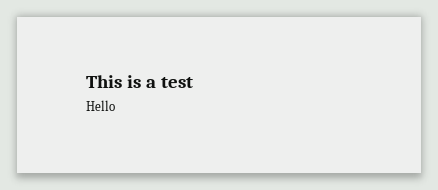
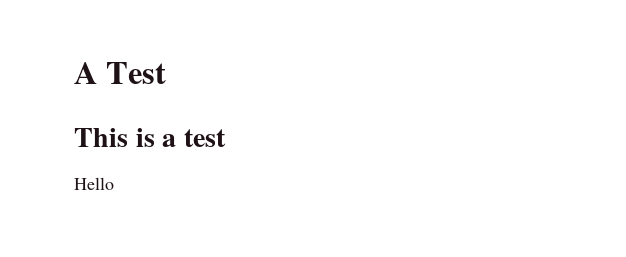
+ A Test

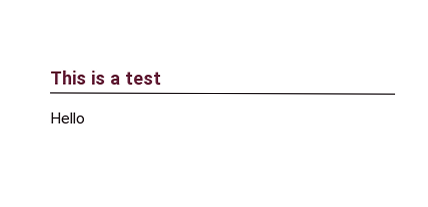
- A Test

